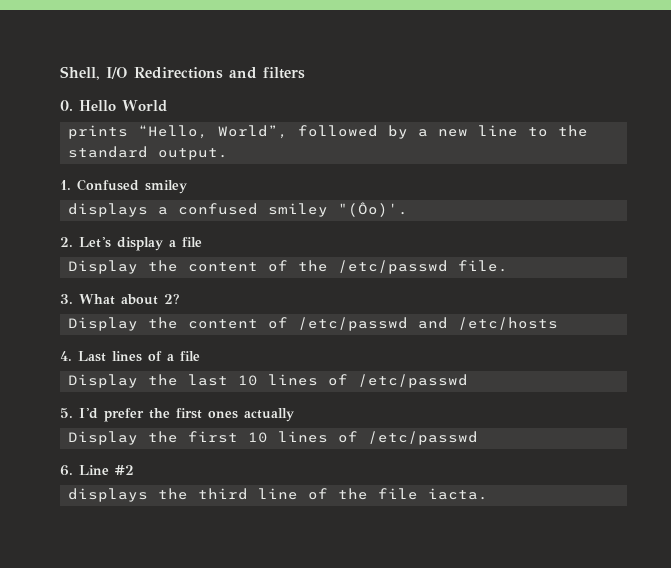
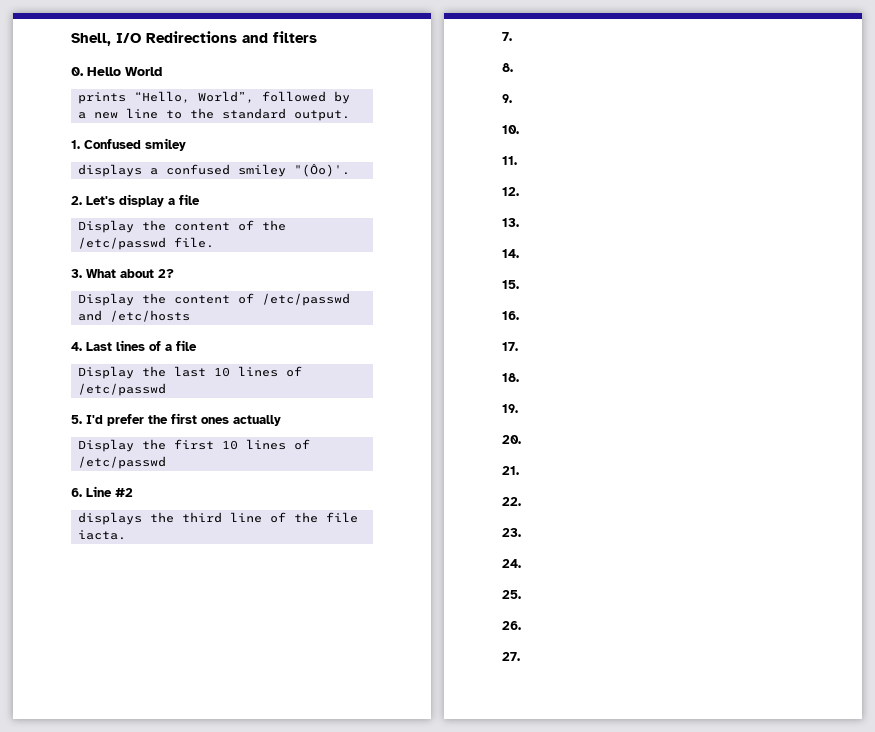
+ 7.
+ 8.
+ 9.
+ 10.
+ 11.
+ 12.
+ 13.
+ 14.
+ 15.
+ 16.
+ 17.
+ 18.
+ 19.
+ 20.
+ 21.
+ 22.
+ 23.
+ 24.
+ 25.
+ 26.
+ 27.

